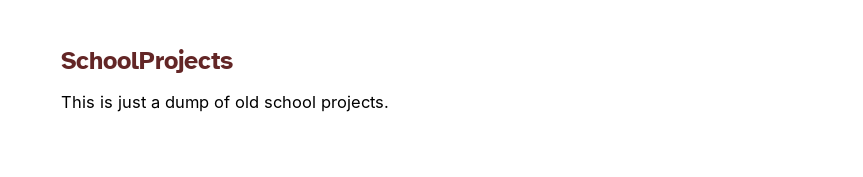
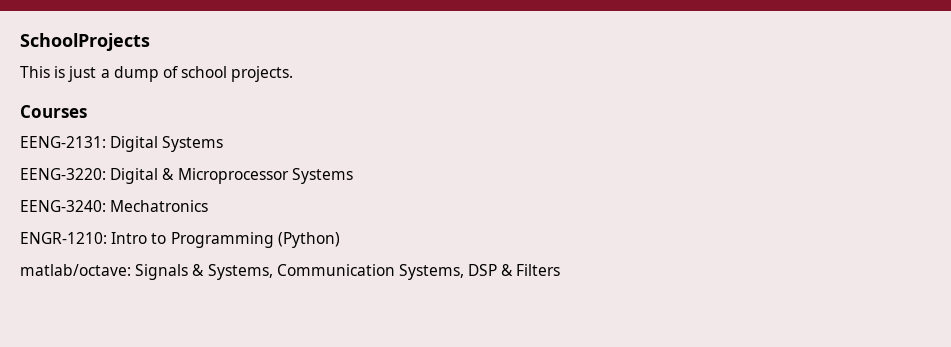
- This is just a dump of old school projects.
+ This is just a dump of school projects.
+ Courses
+ EENG-2131: Digital Systems
+ EENG-3220: Digital & Microprocessor Systems
+ EENG-3240: Mechatronics
+ ENGR-1210: Intro to Programming (Python)
+ matlab/octave: Signals & Systems, Communication Systems, DSP & Filters

